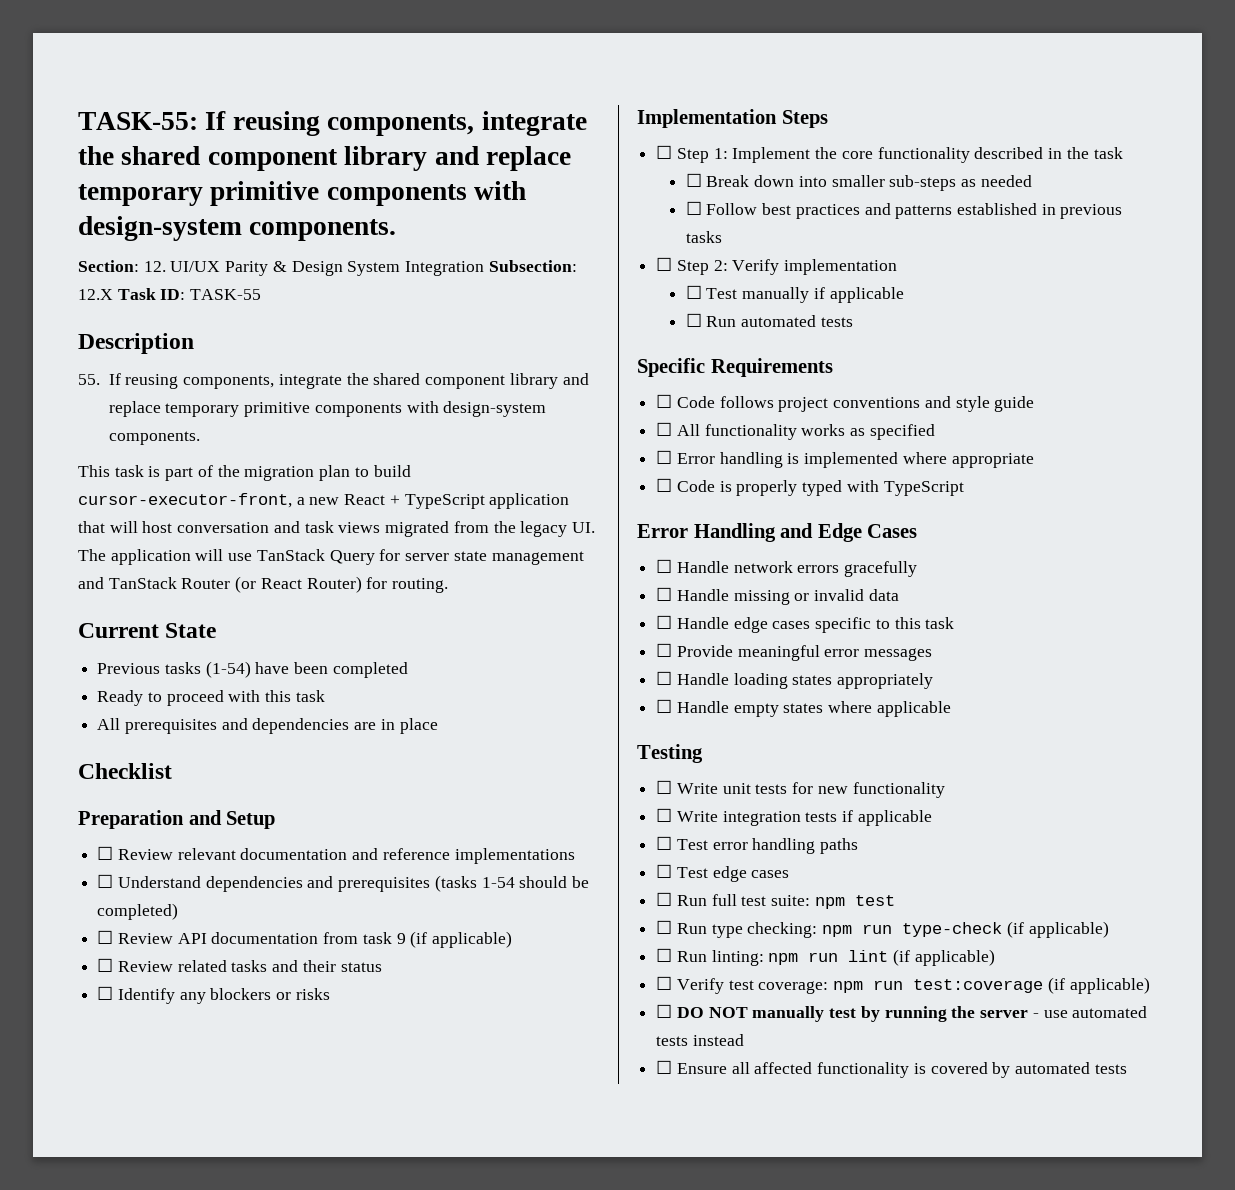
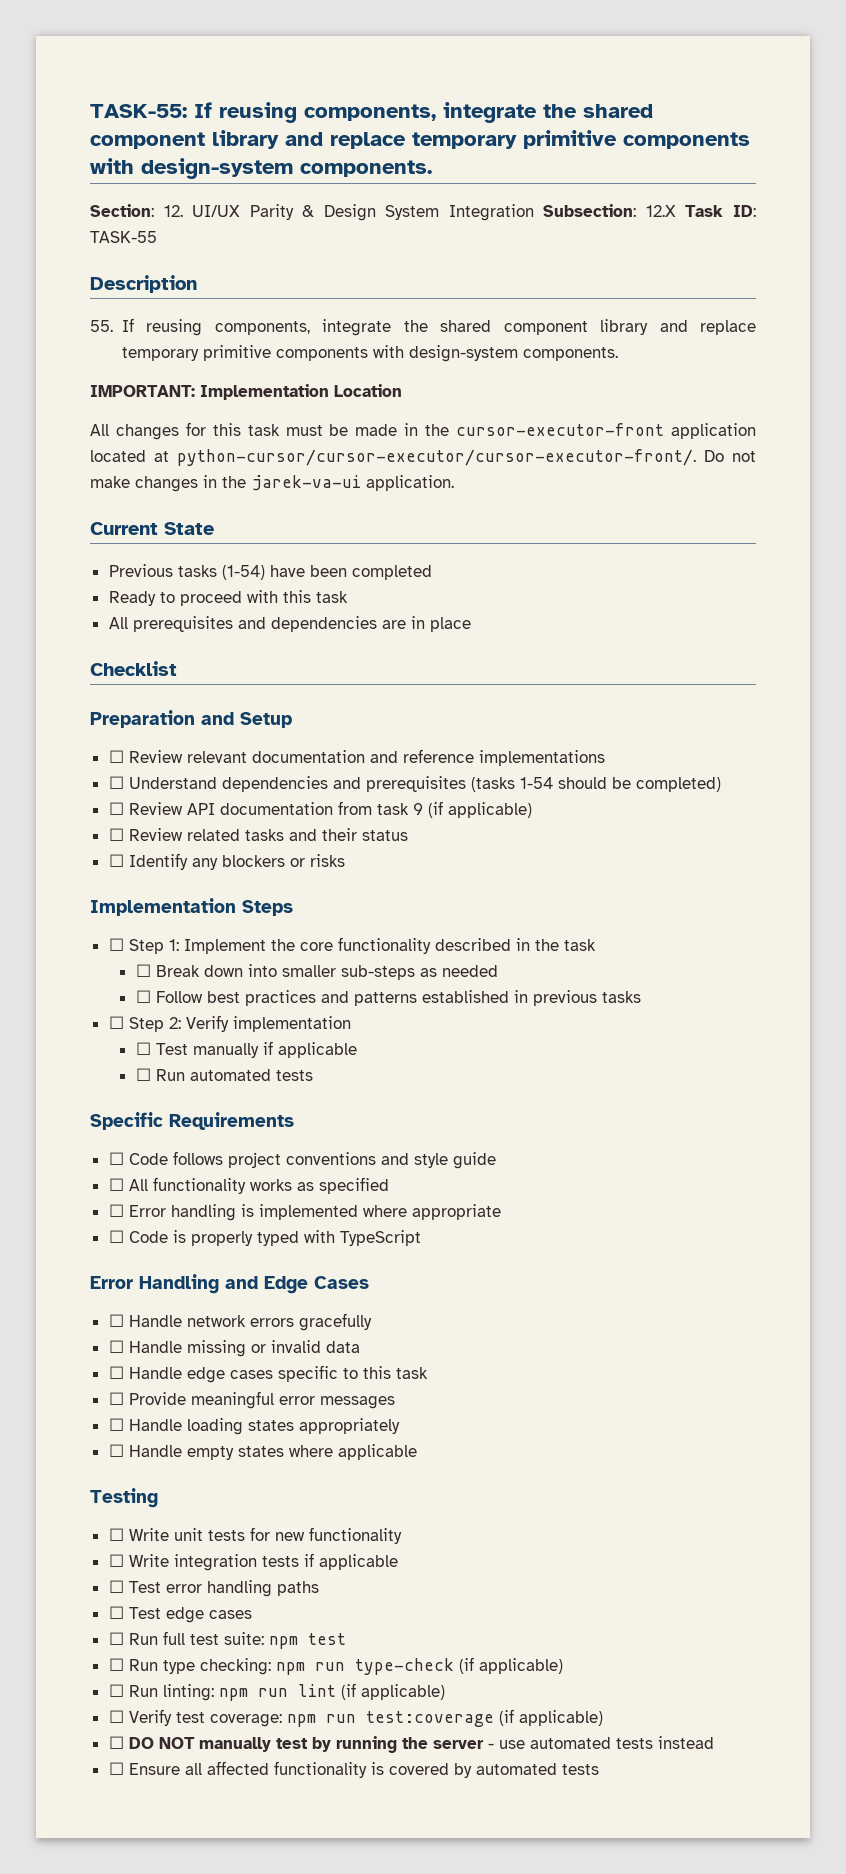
- This task is part of the migration plan to build cursor-executor-front, a new React + TypeScript application that will host conversation and task views migrated from the legacy UI. The application will use TanStack Query for server state management and TanStack Router (or React Router) for routing.
+ IMPORTANT: Implementation Location
+ All changes for this task must be made in the cursor-executor-front application located at python-cursor/cursor-executor/cursor-executor-front/. Do not make changes in the jarek-va-ui application.

